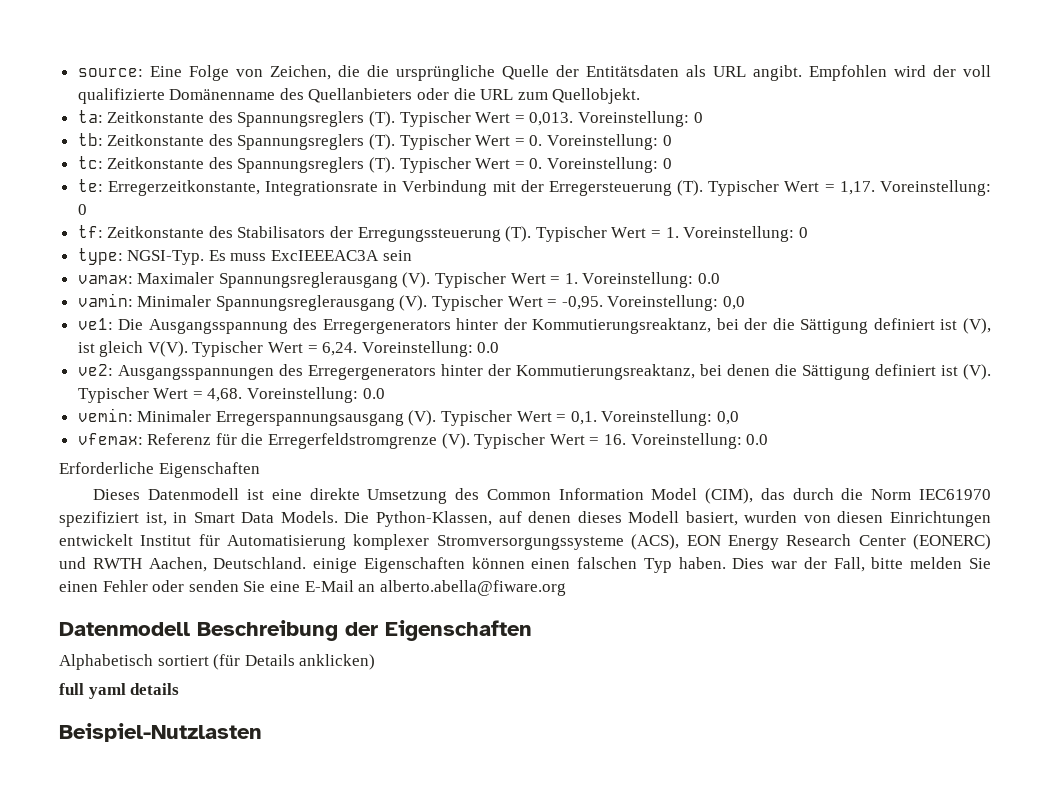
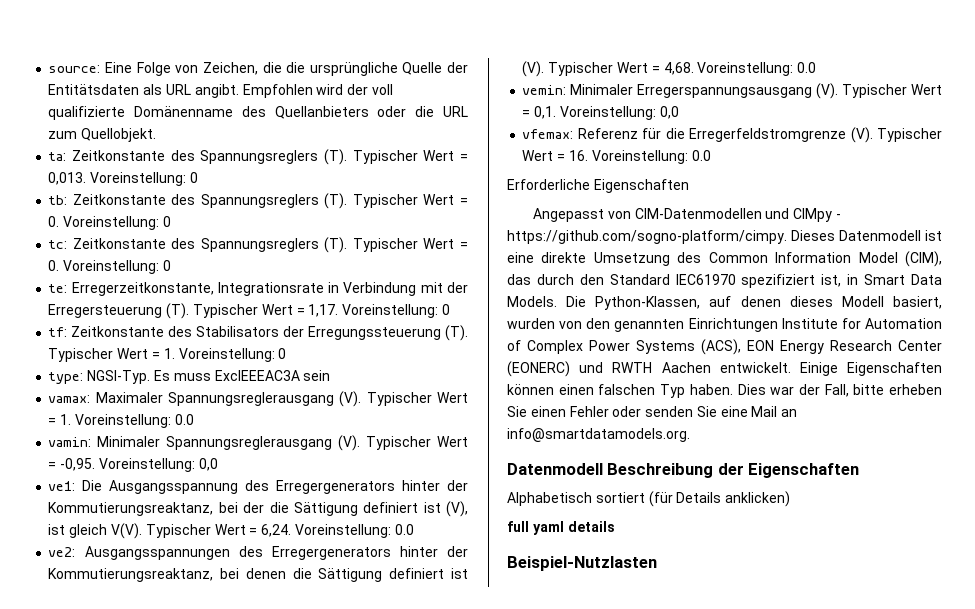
- Dieses Datenmodell ist eine direkte Umsetzung des Common Information Model (CIM), das durch die Norm IEC61970 spezifiziert ist, in Smart Data Models.
+ Angepasst von CIM-Datenmodellen und CIMpy - https://github.com/sogno-platform/cimpy. Dieses Datenmodell ist eine direkte Umsetzung des Common Information Model (CIM), das durch den Standard IEC61970 spezifiziert ist, in Smart Data Models.
- Die Python-Klassen, auf denen dieses Modell basiert, wurden von diesen Einrichtungen entwickelt Institut für Automatisierung komplexer Stromversorgungssysteme (ACS), EON Energy Research Center (EONERC) und RWTH Aachen, Deutschland. einige Eigenschaften können einen falschen Typ haben.
+ Die Python-Klassen, auf denen dieses Modell basiert, wurden von den genannten Einrichtungen Institute for Automation of Complex Power Systems (ACS), EON Energy Research Center (EONERC) und RWTH Aachen entwickelt. Einige Eigenschaften können einen falschen Typ haben.
- Dies war der Fall, bitte melden Sie einen Fehler oder senden Sie eine E-Mail an alberto.abella@fiware.org
+ Dies war der Fall, bitte erheben Sie einen Fehler oder senden Sie eine Mail an info@smartdatamodels.org.

